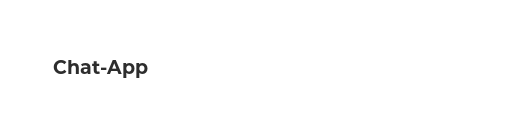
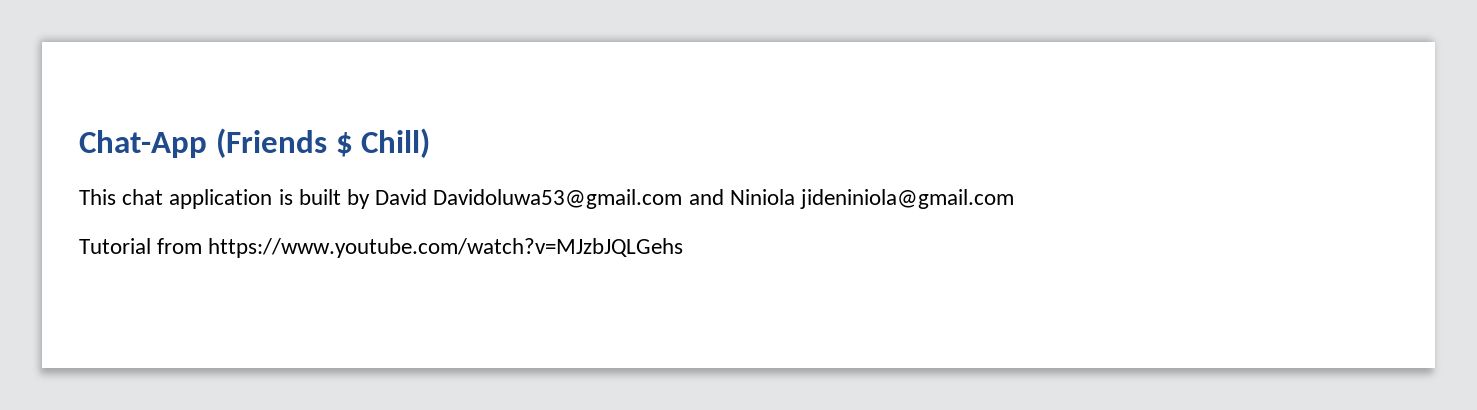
- Chat-App
+ Chat-App (Friends $ Chill)
+ This chat application is built by David Davidoluwa53@gmail.com and Niniola jideniniola@gmail.com
+ Tutorial from https://www.youtube.com/watch?v=MJzbJQLGehs

